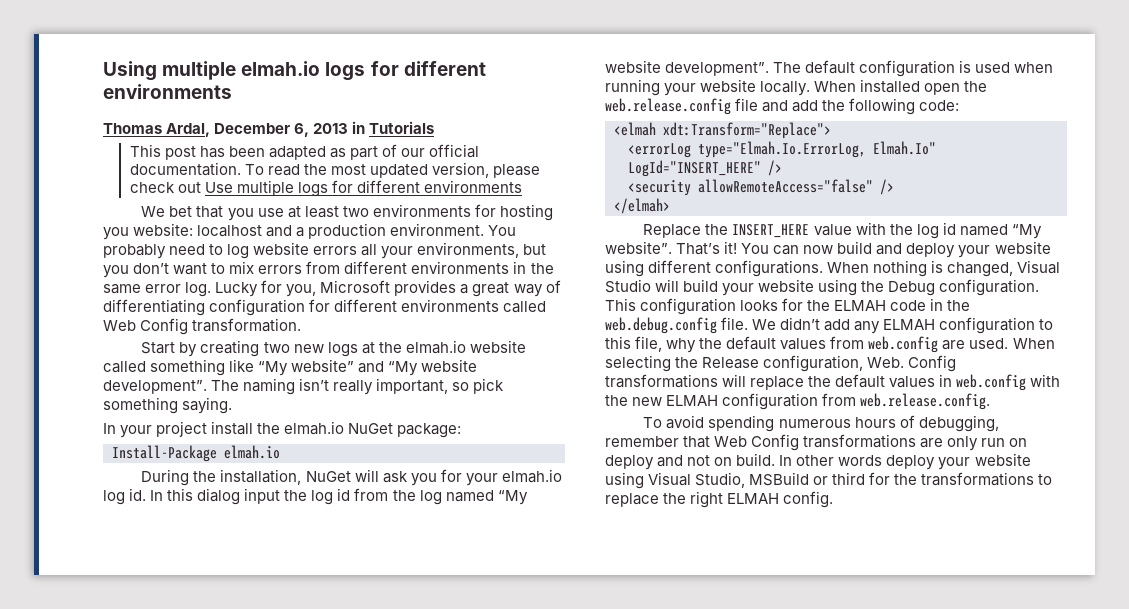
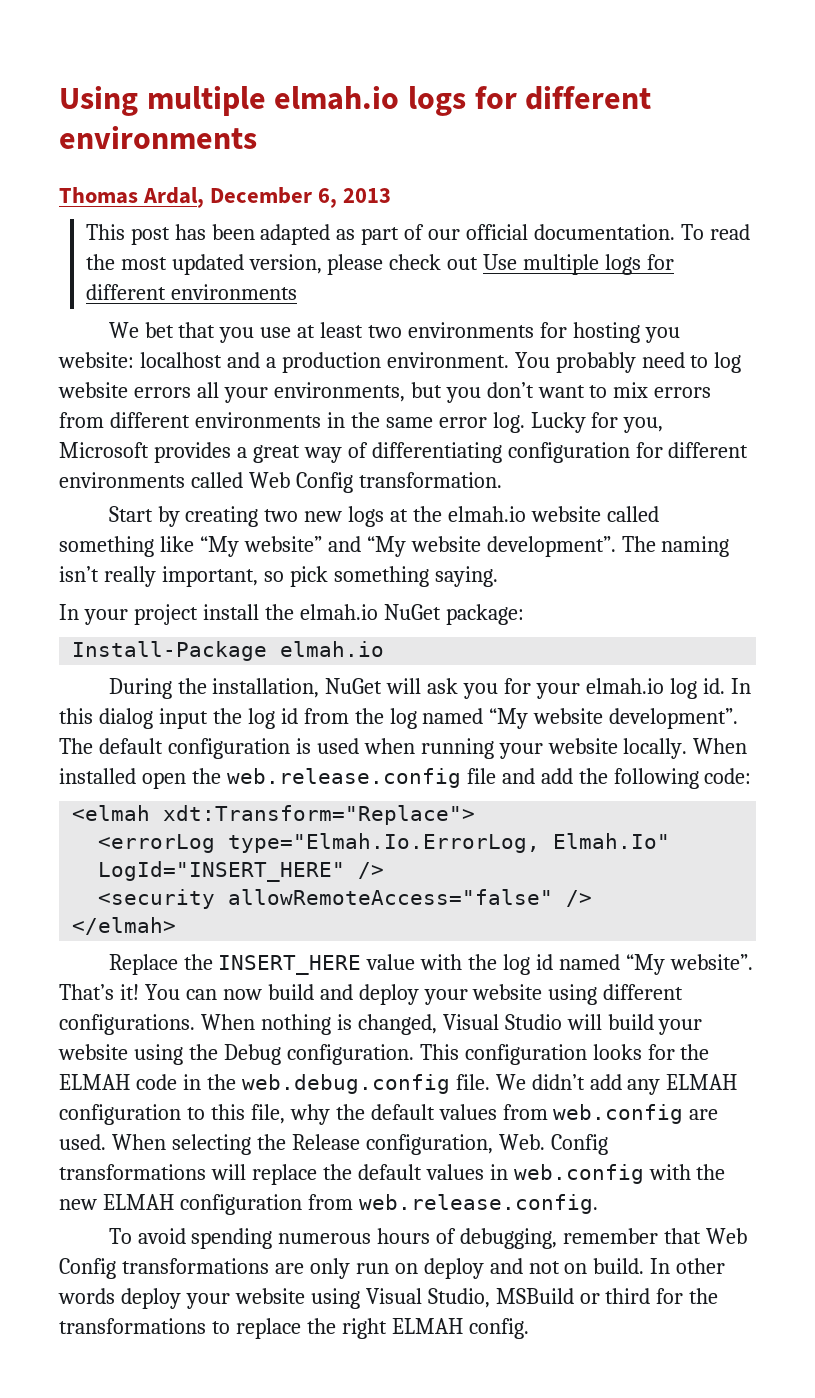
- Thomas Ardal, December 6, 2013 in Tutorials
+ Thomas Ardal, December 6, 2013

